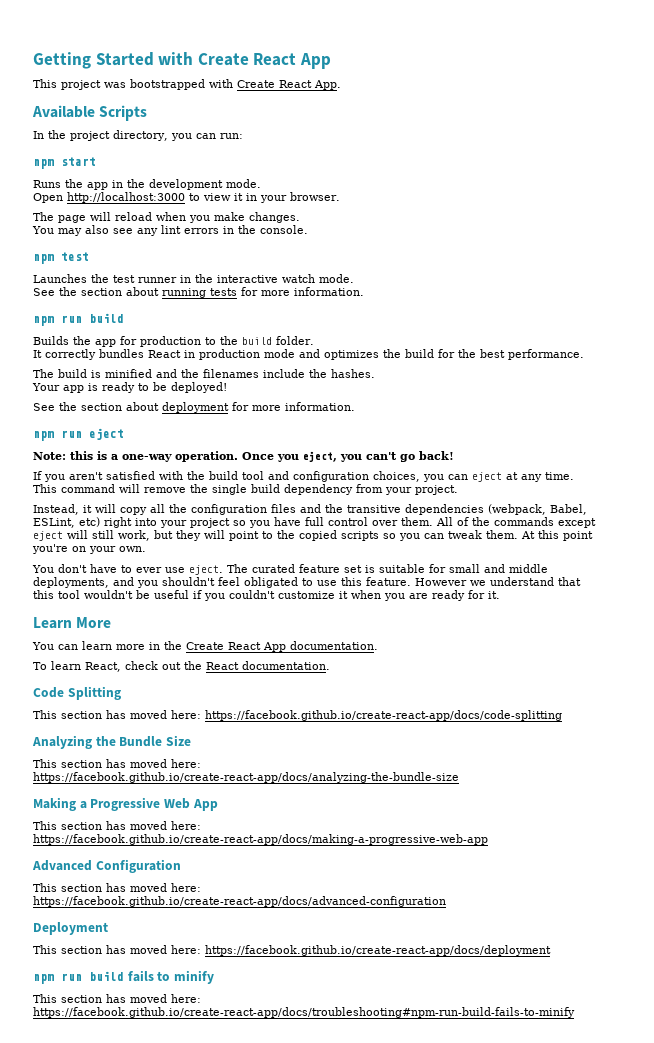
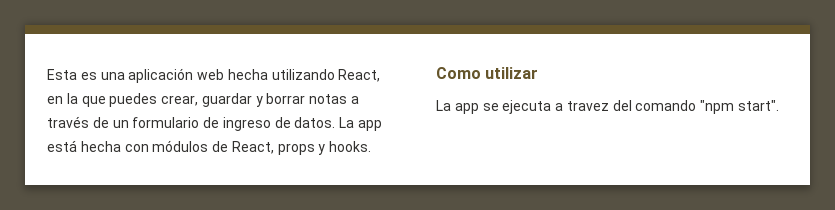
- Getting Started with Create React App
- This project was bootstrapped with Create React App.
- Available Scripts
- In the project directory, you can run:
- npm start
- Runs the app in the development mode.
- Open http://localhost:3000 to view it in your browser.
- The page will reload when you make changes.
- You may also see any lint errors in the console.
- npm test
- Launches the test runner in the interactive watch mode.
- See the section about running tests for more information.
- npm run build
- Builds the app for production to the build folder.
- It correctly bundles React in production mode and optimizes the build for the best performance.
- The build is minified and the filenames include the hashes.
- Your app is ready to be deployed!
- See the section about deployment for more information.
- npm run eject
- Note: this is a one-way operation. Once you eject, you can't go back!
- If you aren't satisfied with the build tool and configuration choices, you can eject at any time. This command will remove the single build dependency from your project.
- Instead, it will copy all the configuration files and the transitive dependencies (webpack, Babel, ESLint, etc) right into your project so you have full control over them. All of the commands except eject will still work, but they will point to the copied scripts so you can tweak them. At this point you're on your own.
- You don't have to ever use eject. The curated feature set is suitable for small and middle deployments, and you shouldn't feel obligated to use this feature. However we understand that this tool wouldn't be useful if you couldn't customize it when you are ready for it.
- Learn More
- You can learn more in the Create React App documentation.
- To learn React, check out the React documentation.
- Code Splitting
- This section has moved here: https://facebook.github.io/create-react-app/docs/code-splitting
- Analyzing the Bundle Size
- This section has moved here: https://facebook.github.io/create-react-app/docs/analyzing-the-bundle-size
- Making a Progressive Web App
- This section has moved here: https://facebook.github.io/create-react-app/docs/making-a-progressive-web-app
- Advanced Configuration
- This section has moved here: https://facebook.github.io/create-react-app/docs/advanced-configuration
- Deployment
- This section has moved here: https://facebook.github.io/create-react-app/docs/deployment
- npm run build fails to minify
- This section has moved here: https://facebook.github.io/create-react-app/docs/troubleshooting#npm-run-build-fails-to-minify
+ Esta es una aplicación web hecha utilizando React, en la que puedes crear, guardar y borrar notas a través de un formulario de ingreso de datos. La app está hecha con módulos de React, props y hooks.
+ Como utilizar
+ La app se ejecuta a travez del comando "npm start".

